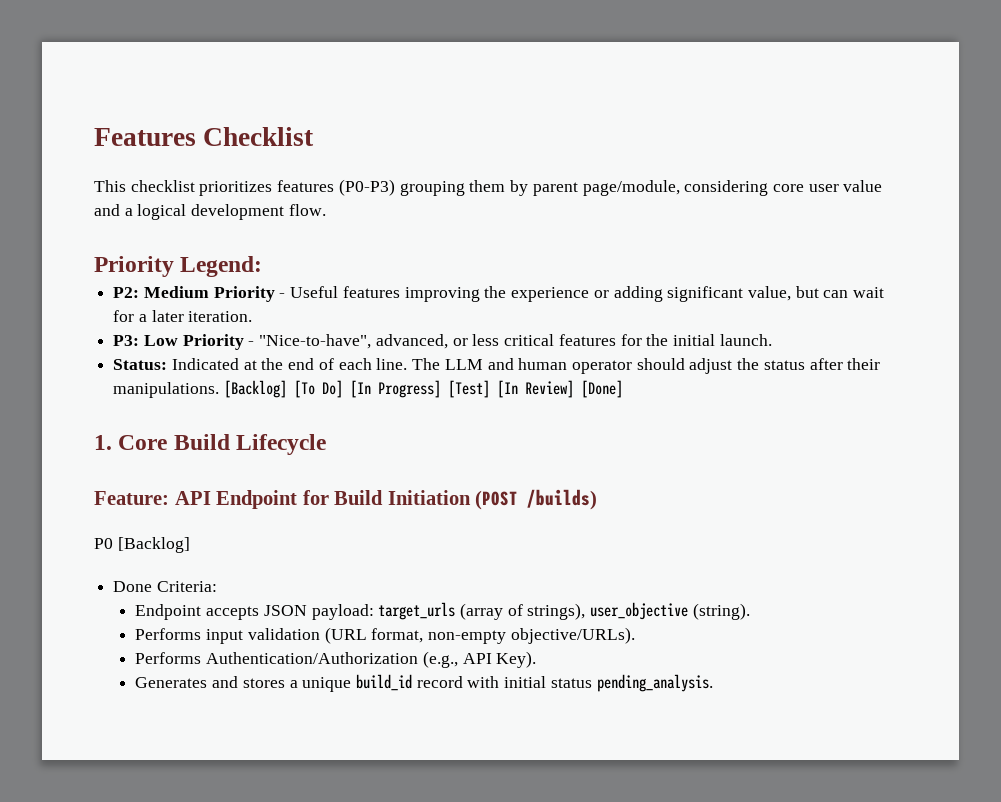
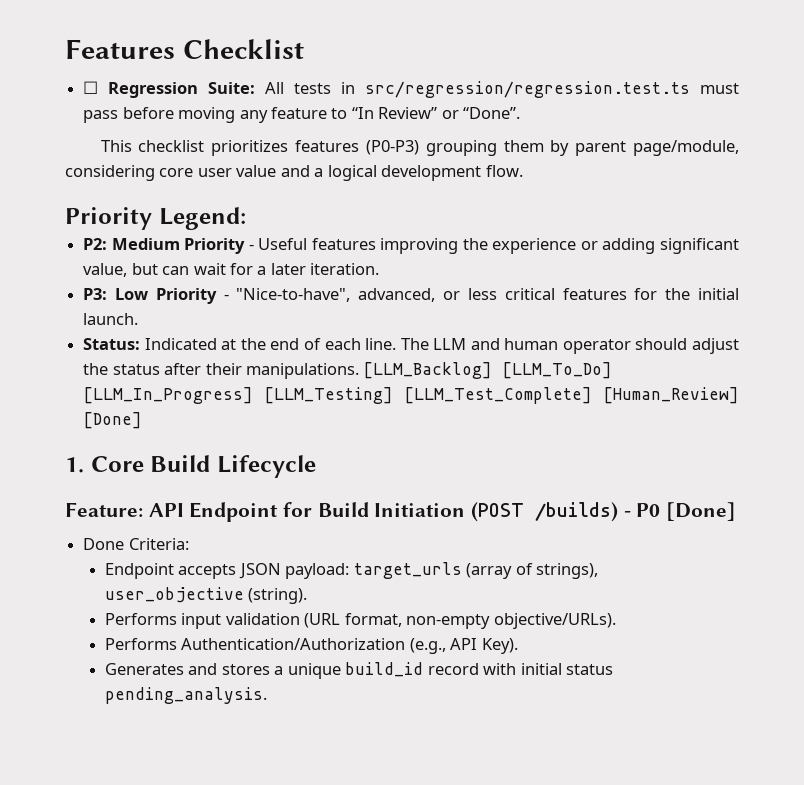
+ ☐ Regression Suite: All tests in src/regression/regression.test.ts must pass before moving any feature to “In Review” or “Done”.
- [Backlog] [To Do] [In Progress] [Test] [In Review] [Done]
+ [LLM_Backlog] [LLM_To_Do] [LLM_In_Progress] [LLM_Testing] [LLM_Test_Complete] [Human_Review] [Done]
- Feature: API Endpoint for Build Initiation (POST /builds)
- P0 [Backlog]
+ Feature: API Endpoint for Build Initiation (POST /builds) - P0 [Done]

